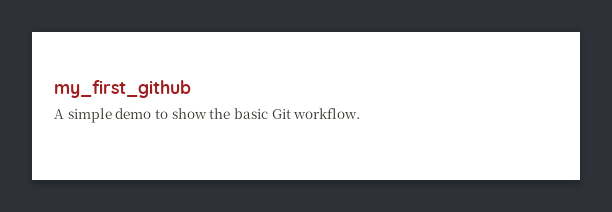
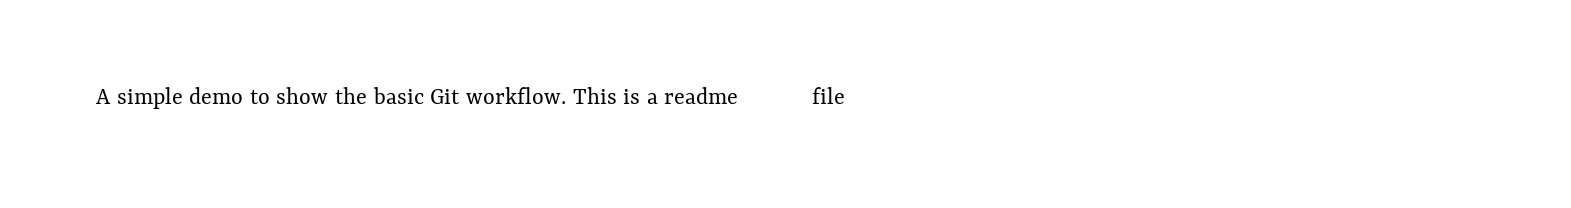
- my_first_github
+ This is a readme file

